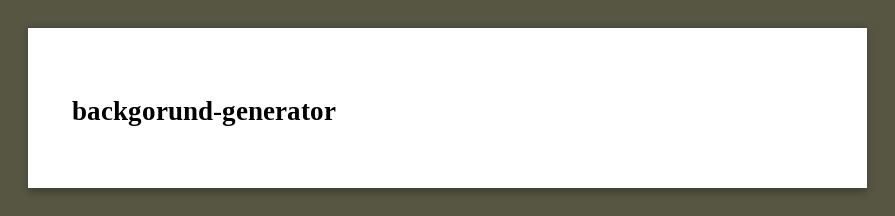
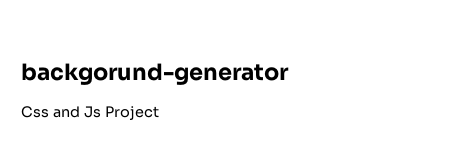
+ Css and Js Project

